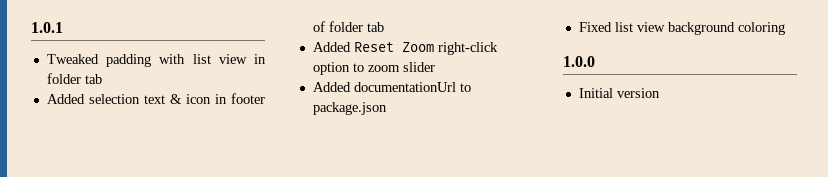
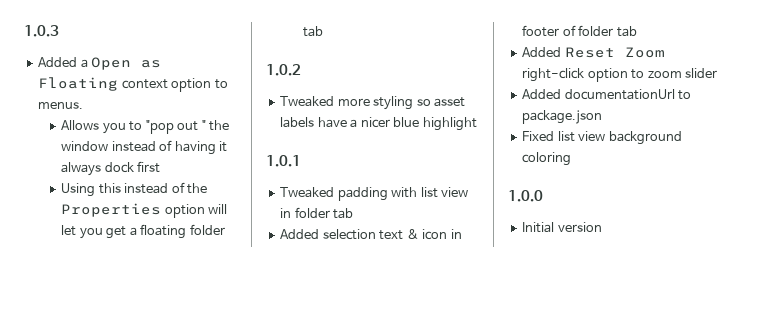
+ 1.0.3
+ Added a Open as Floating context option to menus.
+ Allows you to "pop out " the window instead of having it always dock first
+ Using this instead of the Properties option will let you get a floating folder tab
+ 1.0.2
+ Tweaked more styling so asset labels have a nicer blue highlight

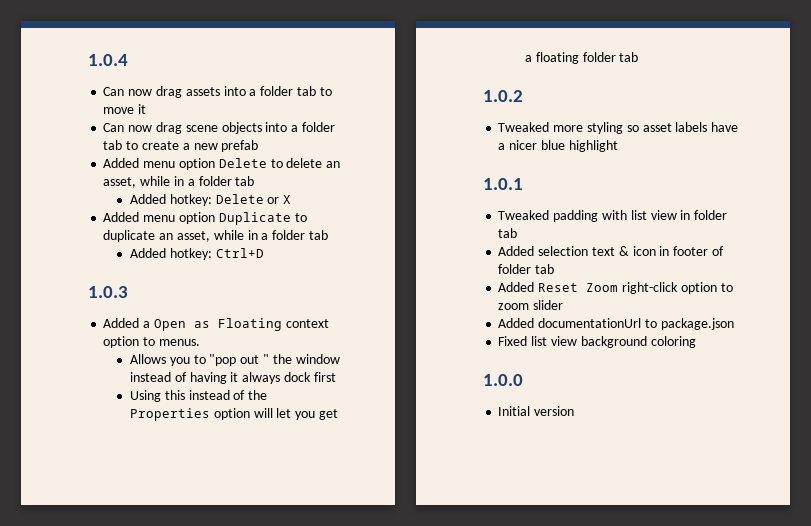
+ 1.0.4
+ Can now drag assets into a folder tab to move it
+ Can now drag scene objects into a folder tab to create a new prefab
+ Added menu option Delete to delete an asset, while in a folder tab
+ Added hotkey: Delete or X
+ Added menu option Duplicate to duplicate an asset, while in a folder tab
+ Added hotkey: Ctrl+D

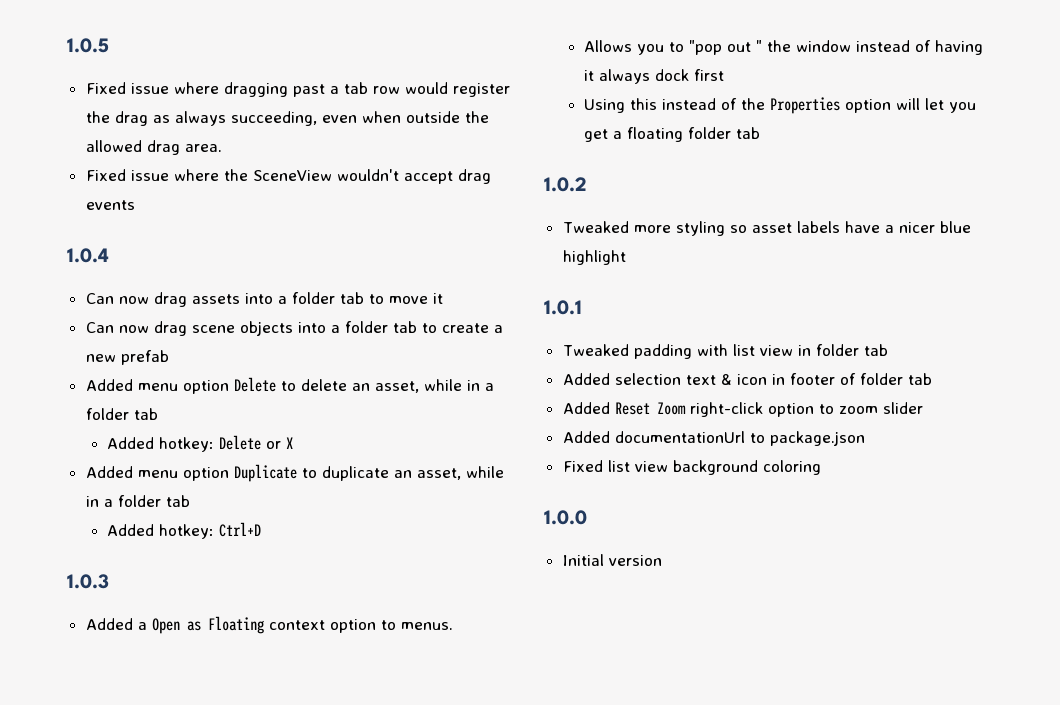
+ 1.0.5
+ Fixed issue where dragging past a tab row would register the drag as always succeeding, even when outside the allowed drag area.
+ Fixed issue where the SceneView wouldn't accept drag events

